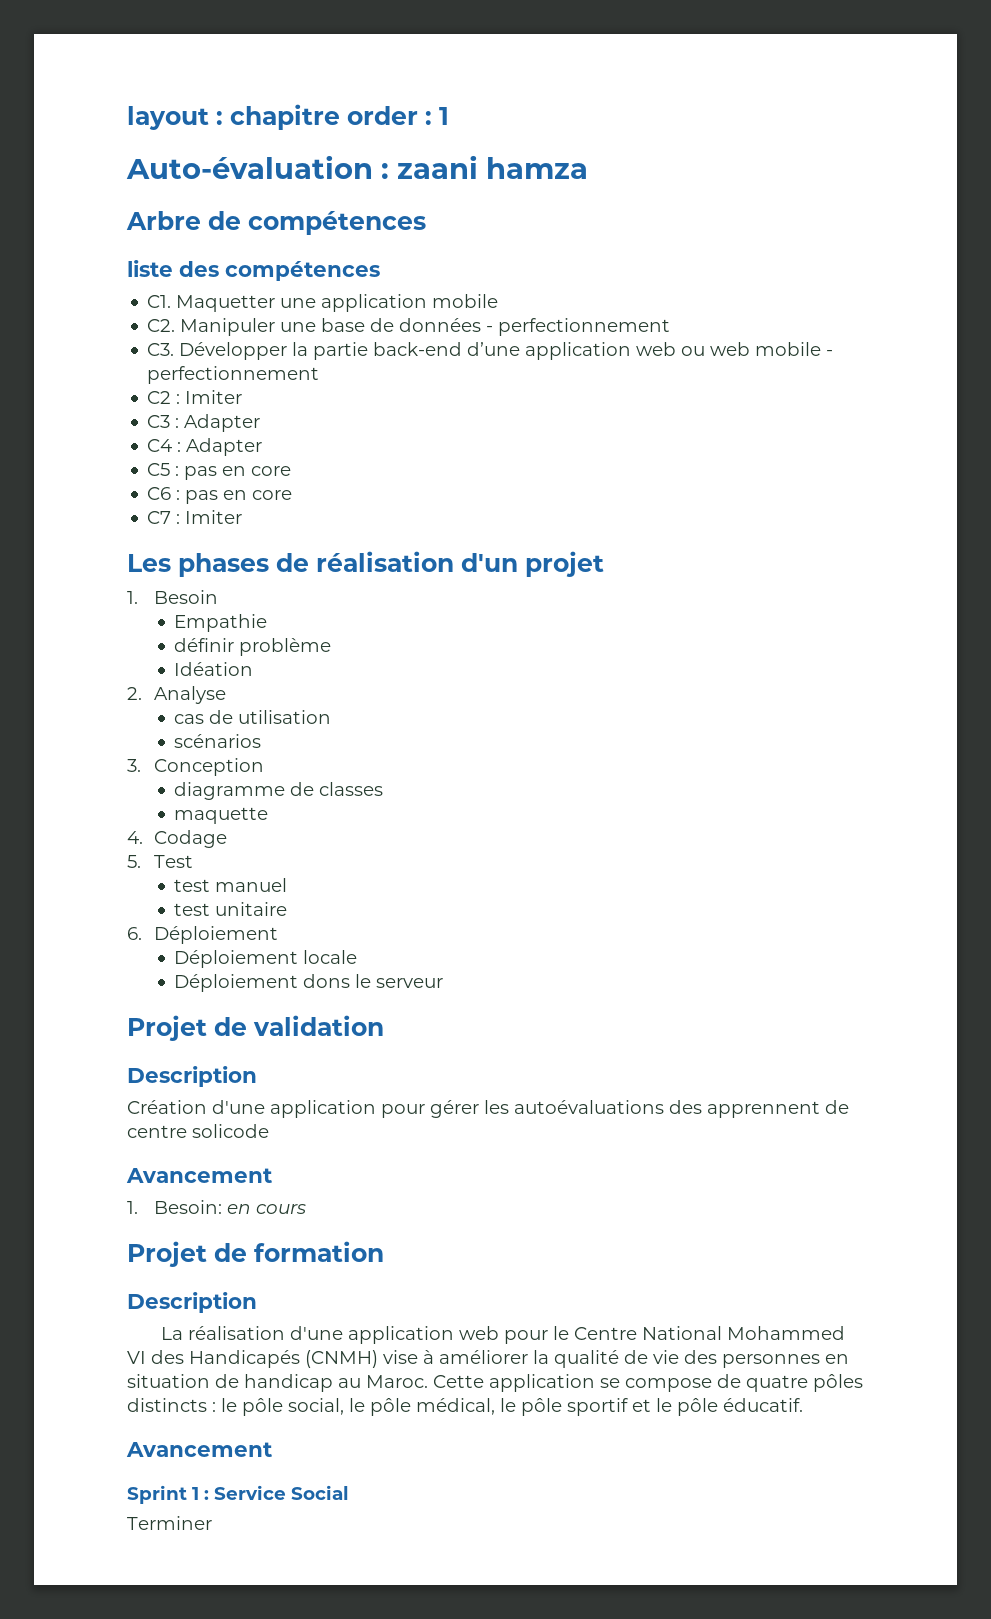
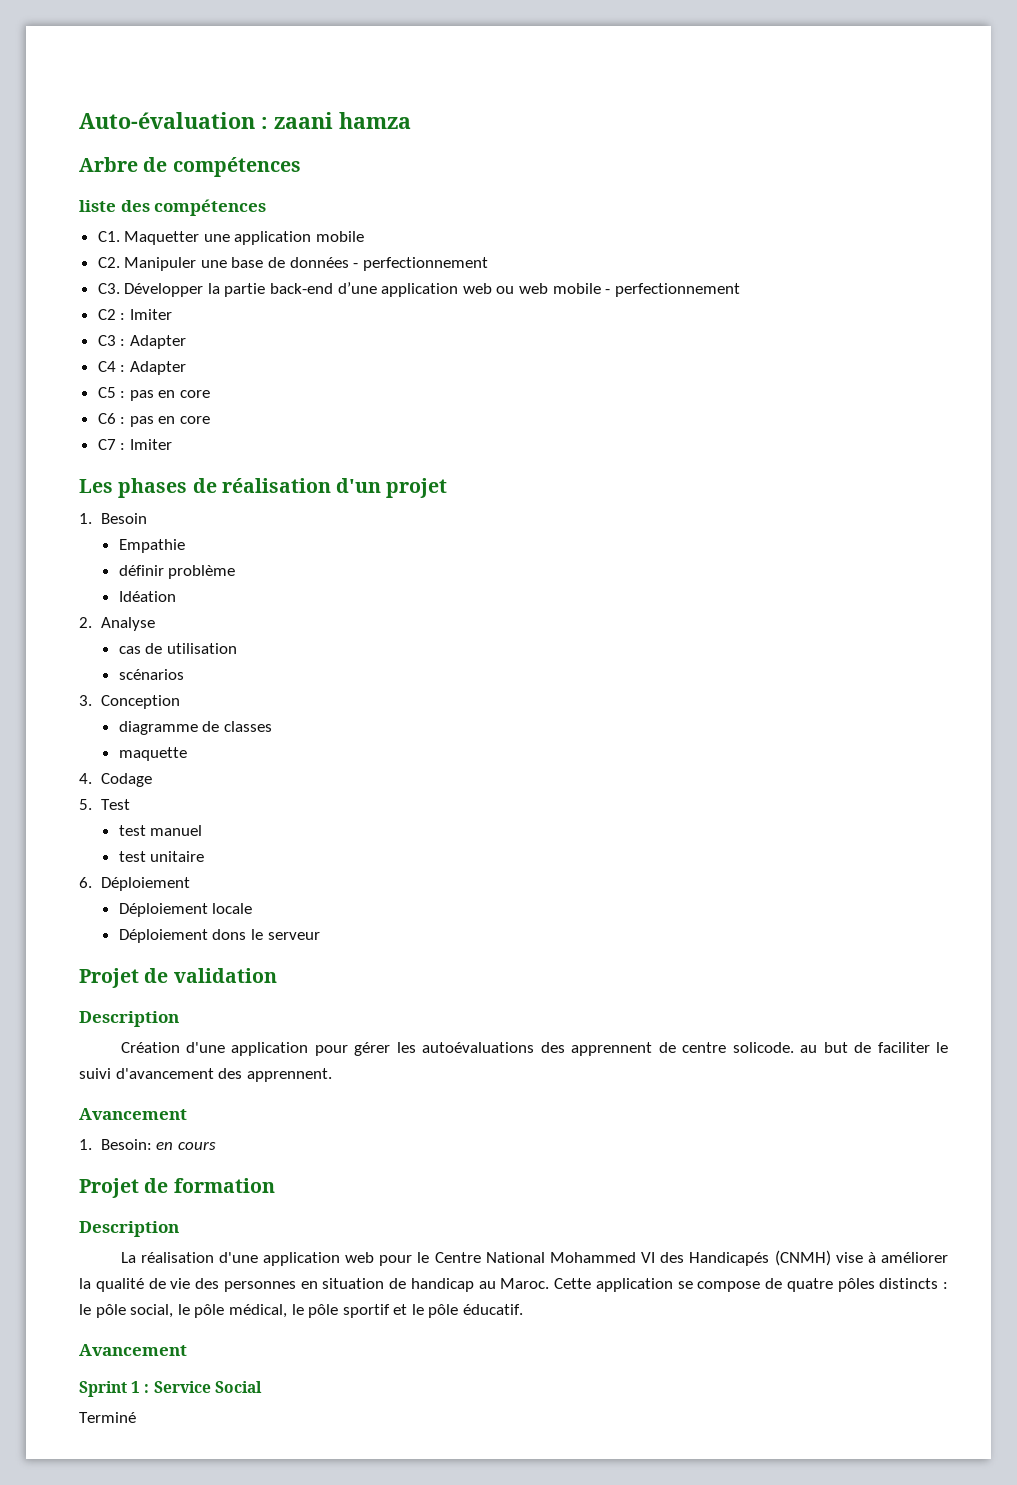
- layout : chapitre order : 1
- Création d'une application pour gérer les autoévaluations des apprennent de centre solicode
+ Création d'une application pour gérer les autoévaluations des apprennent de centre solicode. au but de faciliter le suivi d'avancement des apprennent.
- Terminer
+ Terminé

